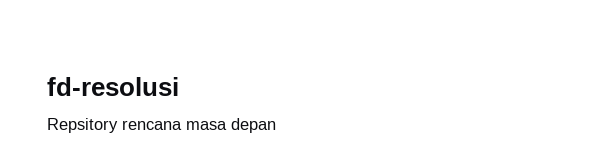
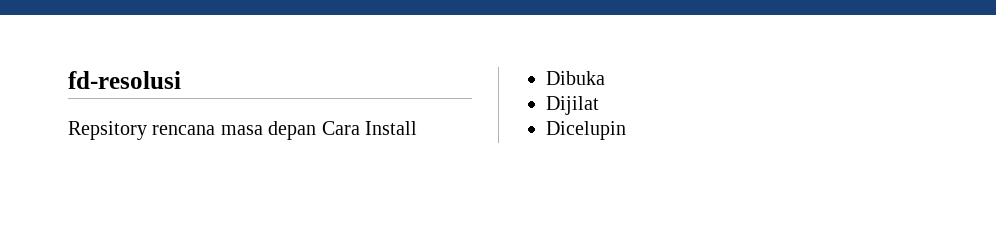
- Repsitory rencana masa depan
+ Repsitory rencana masa depan Cara Install
+ Dibuka
+ Dijilat
+ Dicelupin

